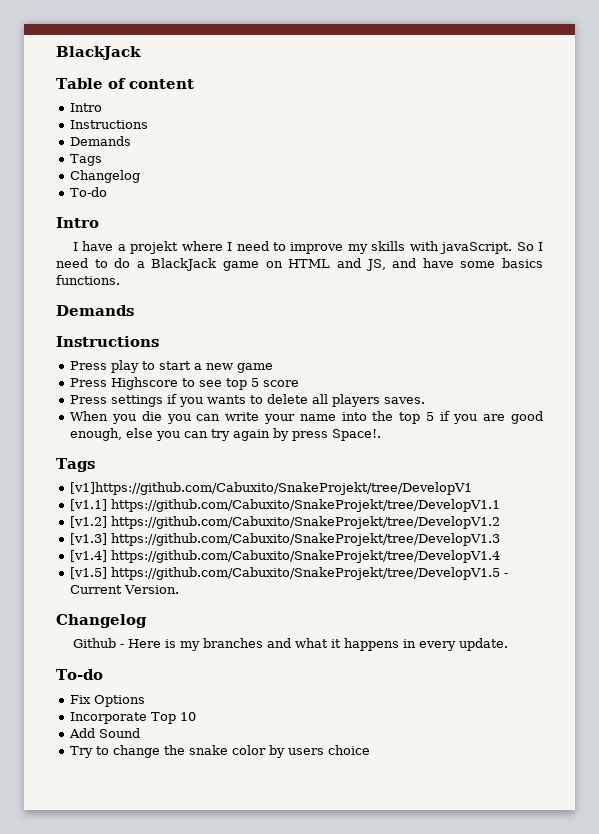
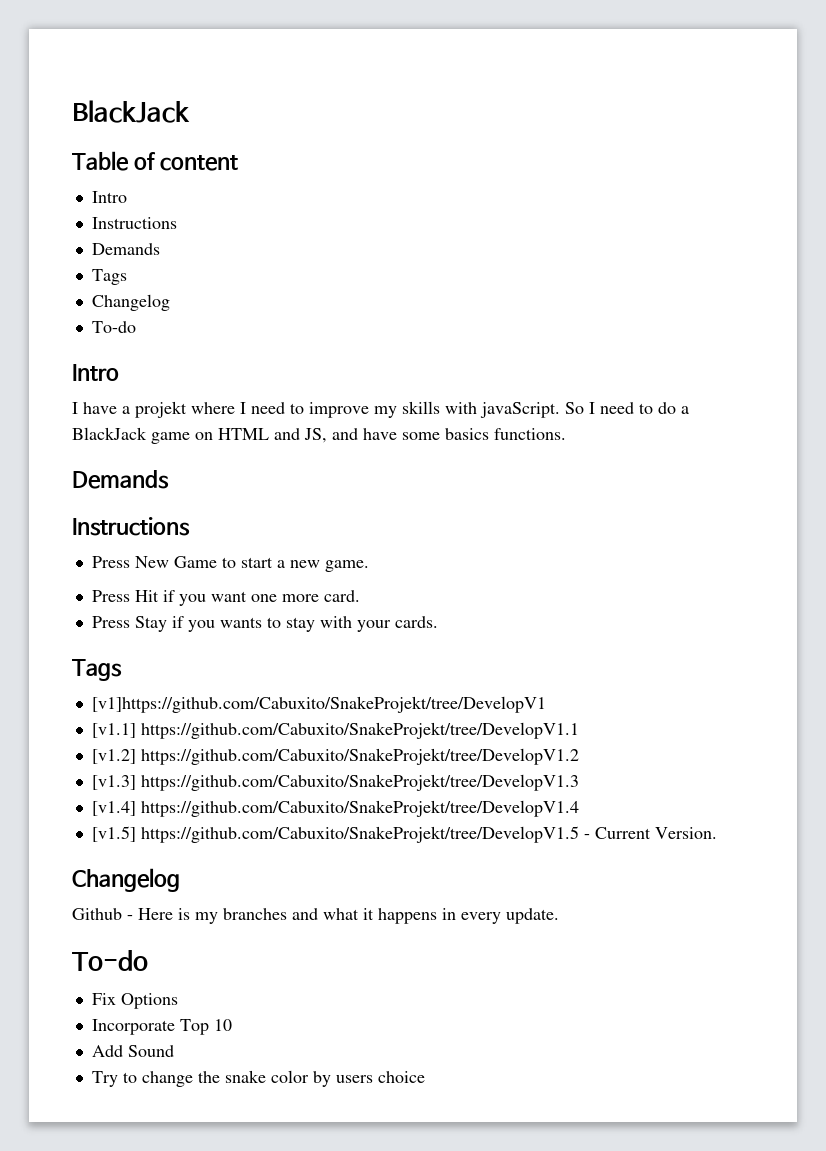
- Press play to start a new game
- Press Highscore to see top 5 score
- Press settings if you wants to delete all players saves.
- When you die you can write your name into the top 5 if you are good enough, else you can try again by press Space!.
+ Press New Game to start a new game.
+ Press Hit if you want one more card.
+ Press Stay if you wants to stay with your cards.

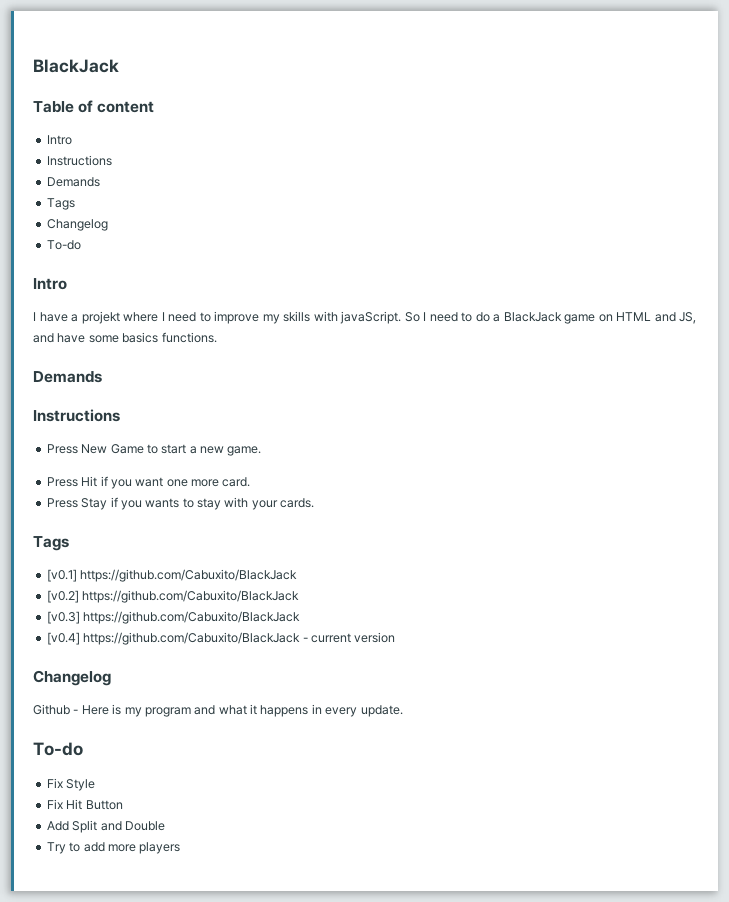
- [v1]https://github.com/Cabuxito/SnakeProjekt/tree/DevelopV1
- [v1.1] https://github.com/Cabuxito/SnakeProjekt/tree/DevelopV1.1
- [v1.2] https://github.com/Cabuxito/SnakeProjekt/tree/DevelopV1.2
- [v1.3] https://github.com/Cabuxito/SnakeProjekt/tree/DevelopV1.3
- [v1.4] https://github.com/Cabuxito/SnakeProjekt/tree/DevelopV1.4
- [v1.5] https://github.com/Cabuxito/SnakeProjekt/tree/DevelopV1.5 - Current Version.
+ [v0.1] https://github.com/Cabuxito/BlackJack
+ [v0.2] https://github.com/Cabuxito/BlackJack
+ [v0.3] https://github.com/Cabuxito/BlackJack
+ [v0.4] https://github.com/Cabuxito/BlackJack - current version
- Github - Here is my branches and what it happens in every update.
+ Github - Here is my program and what it happens in every update.
- Fix Options
- Incorporate Top 10
- Add Sound
- Try to change the snake color by users choice
+ Fix Style
+ Fix Hit Button
+ Add Split and Double
+ Try to add more players

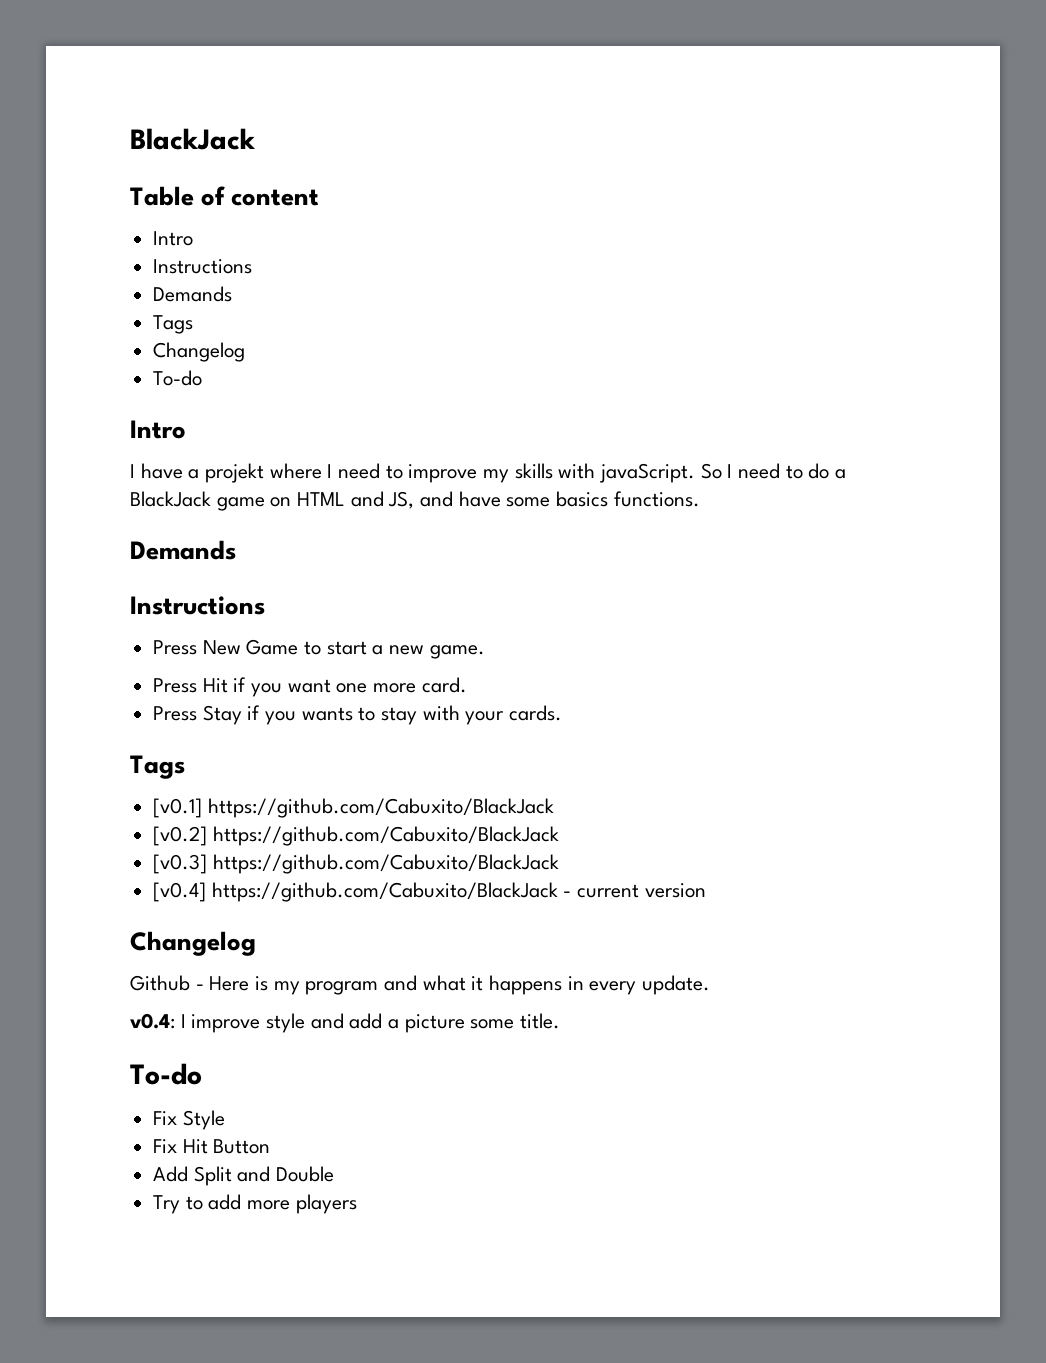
+ v0.4: I improve style and add a picture some title.

